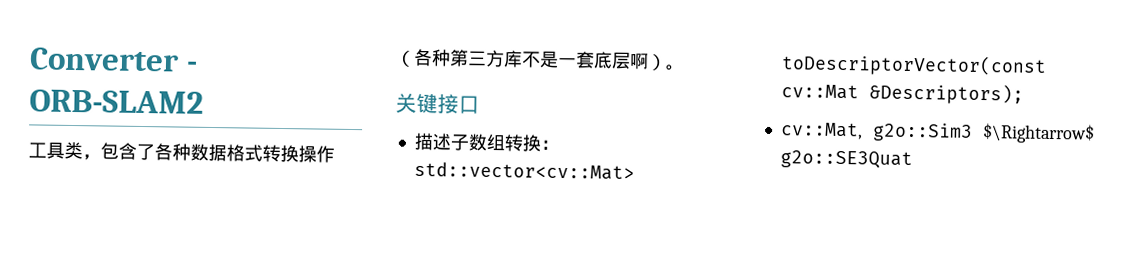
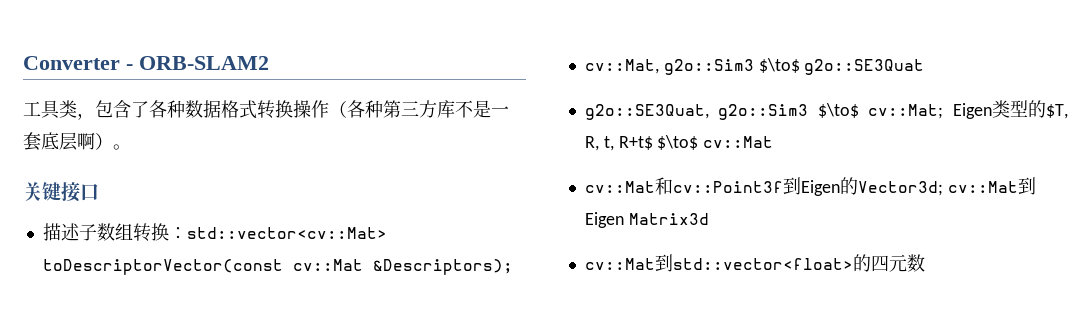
- cv::Mat, g2o::Sim3 $\Rightarrow$ g2o::SE3Quat
+ cv::Mat, g2o::Sim3 $\to$ g2o::SE3Quat
+ g2o::SE3Quat, g2o::Sim3 $\to$ cv::Mat; Eigen类型的$T, R, t, R+t$ $\to$ cv::Mat
+ cv::Mat和cv::Point3f到Eigen的Vector3d; cv::Mat到Eigen Matrix3d
+ cv::Mat到std::vector<float>的四元数

